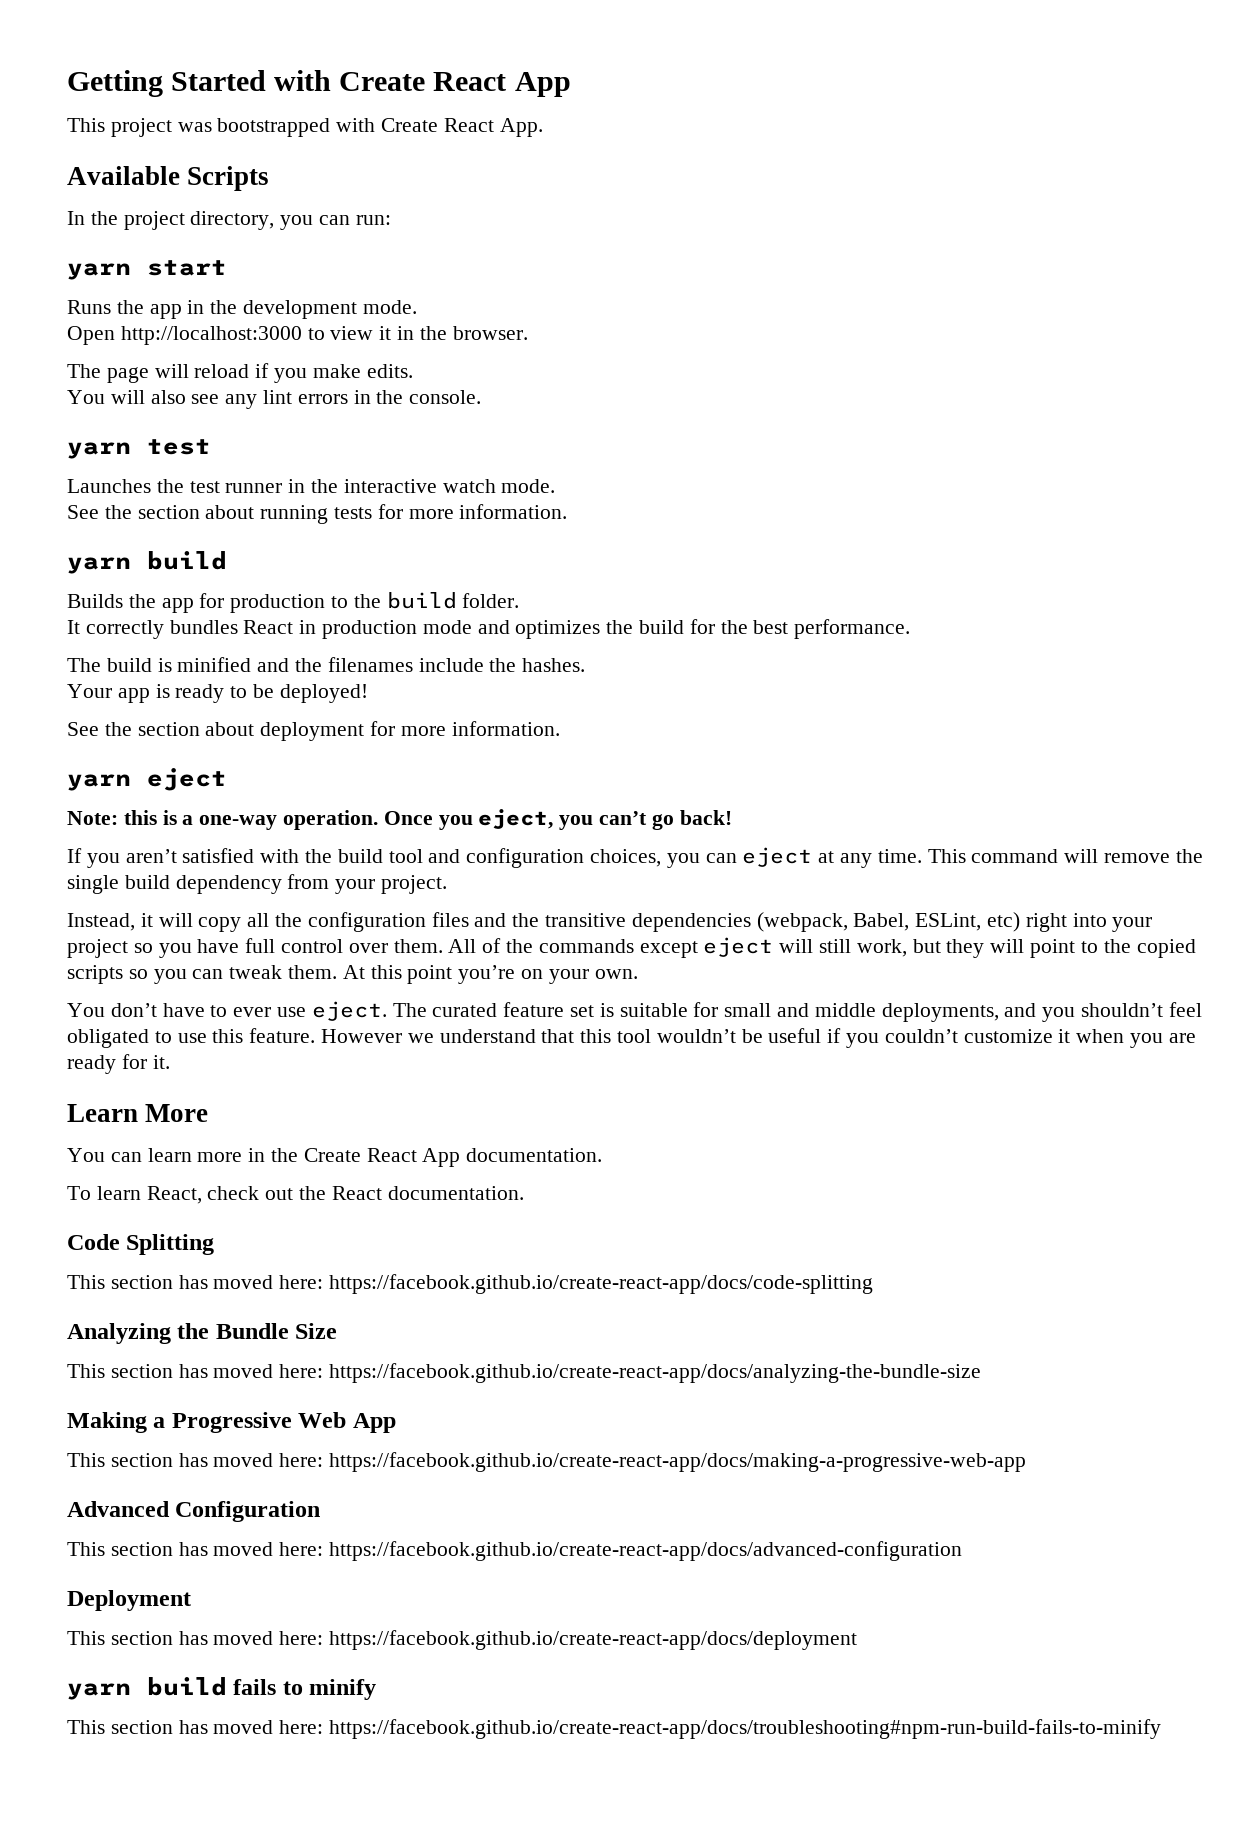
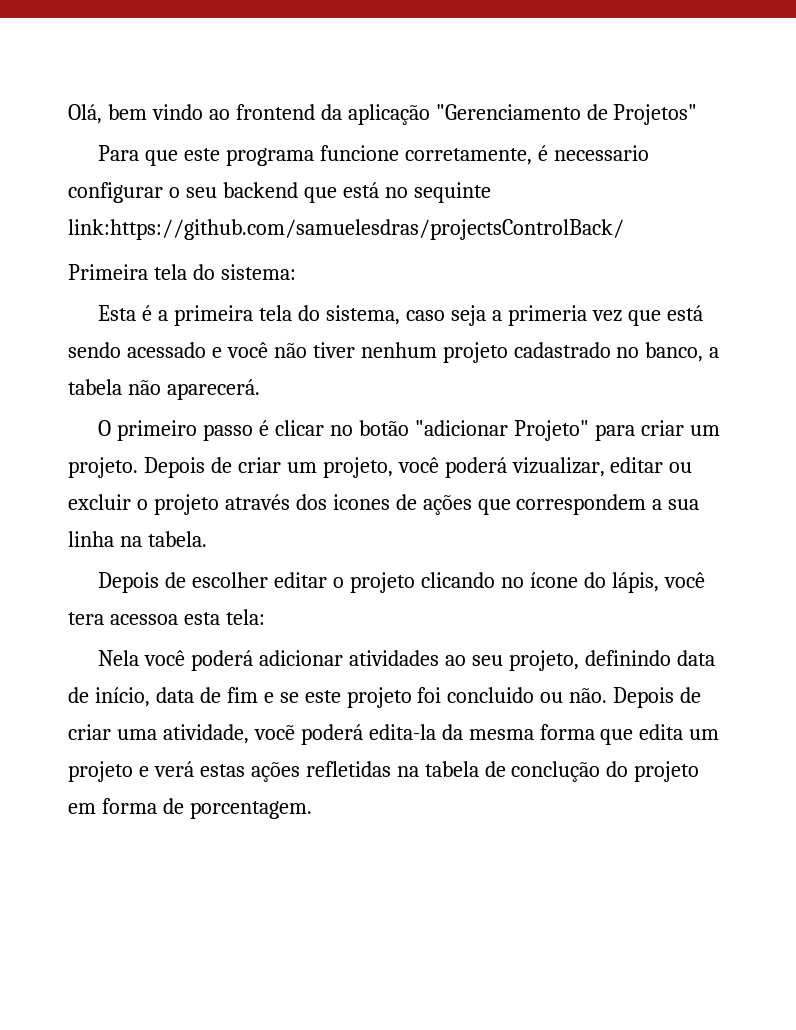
- Getting Started with Create React App
- This project was bootstrapped with Create React App.
- Available Scripts
- In the project directory, you can run:
- yarn start
- Runs the app in the development mode.
- Open http://localhost:3000 to view it in the browser.
- The page will reload if you make edits.
- You will also see any lint errors in the console.
- yarn test
- Launches the test runner in the interactive watch mode.
- See the section about running tests for more information.
- yarn build
- Builds the app for production to the build folder.
- It correctly bundles React in production mode and optimizes the build for the best performance.
- The build is minified and the filenames include the hashes.
- Your app is ready to be deployed!
- See the section about deployment for more information.
- yarn eject
- Note: this is a one-way operation. Once you eject, you can’t go back!
- If you aren’t satisfied with the build tool and configuration choices, you can eject at any time. This command will remove the single build dependency from your project.
- Instead, it will copy all the configuration files and the transitive dependencies (webpack, Babel, ESLint, etc) right into your project so you have full control over them. All of the commands except eject will still work, but they will point to the copied scripts so you can tweak them. At this point you’re on your own.
- You don’t have to ever use eject. The curated feature set is suitable for small and middle deployments, and you shouldn’t feel obligated to use this feature. However we understand that this tool wouldn’t be useful if you couldn’t customize it when you are ready for it.
- Learn More
- You can learn more in the Create React App documentation.
- To learn React, check out the React documentation.
- Code Splitting
- This section has moved here: https://facebook.github.io/create-react-app/docs/code-splitting
- Analyzing the Bundle Size
- This section has moved here: https://facebook.github.io/create-react-app/docs/analyzing-the-bundle-size
- Making a Progressive Web App
- This section has moved here: https://facebook.github.io/create-react-app/docs/making-a-progressive-web-app
- Advanced Configuration
- This section has moved here: https://facebook.github.io/create-react-app/docs/advanced-configuration
- Deployment
- This section has moved here: https://facebook.github.io/create-react-app/docs/deployment
- yarn build fails to minify
- This section has moved here: https://facebook.github.io/create-react-app/docs/troubleshooting#npm-run-build-fails-to-minify
+ Olá, bem vindo ao frontend da aplicação "Gerenciamento de Projetos"
+ Para que este programa funcione corretamente, é necessario configurar o seu backend que está no sequinte link:https://github.com/samuelesdras/projectsControlBack/
+ Primeira tela do sistema:
+ Esta é a primeira tela do sistema, caso seja a primeria vez que está sendo acessado e você não tiver nenhum projeto cadastrado no banco, a tabela não aparecerá.
+ O primeiro passo é clicar no botão "adicionar Projeto" para criar um projeto. Depois de criar um projeto, você poderá vizualizar, editar ou excluir o projeto através dos icones de ações que correspondem a sua linha na tabela.
+ Depois de escolher editar o projeto clicando no ícone do lápis, você tera acessoa esta tela:
+ Nela você poderá adicionar atividades ao seu projeto, definindo data de início, data de fim e se este projeto foi concluido ou não. Depois de criar uma atividade, vocẽ poderá edita-la da mesma forma que edita um projeto e verá estas ações refletidas na tabela de conclução do projeto em forma de porcentagem.

